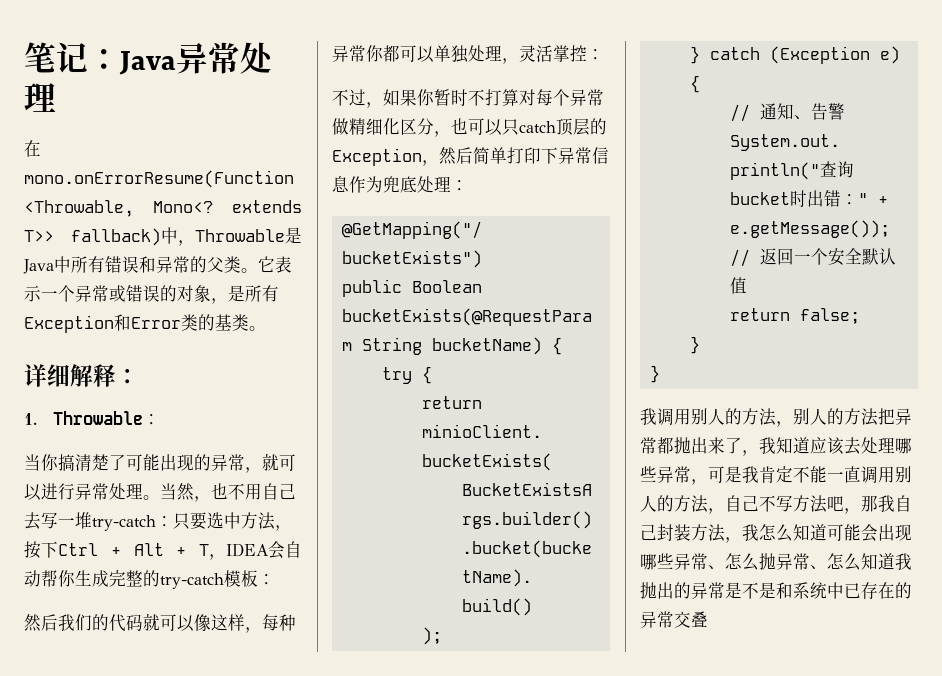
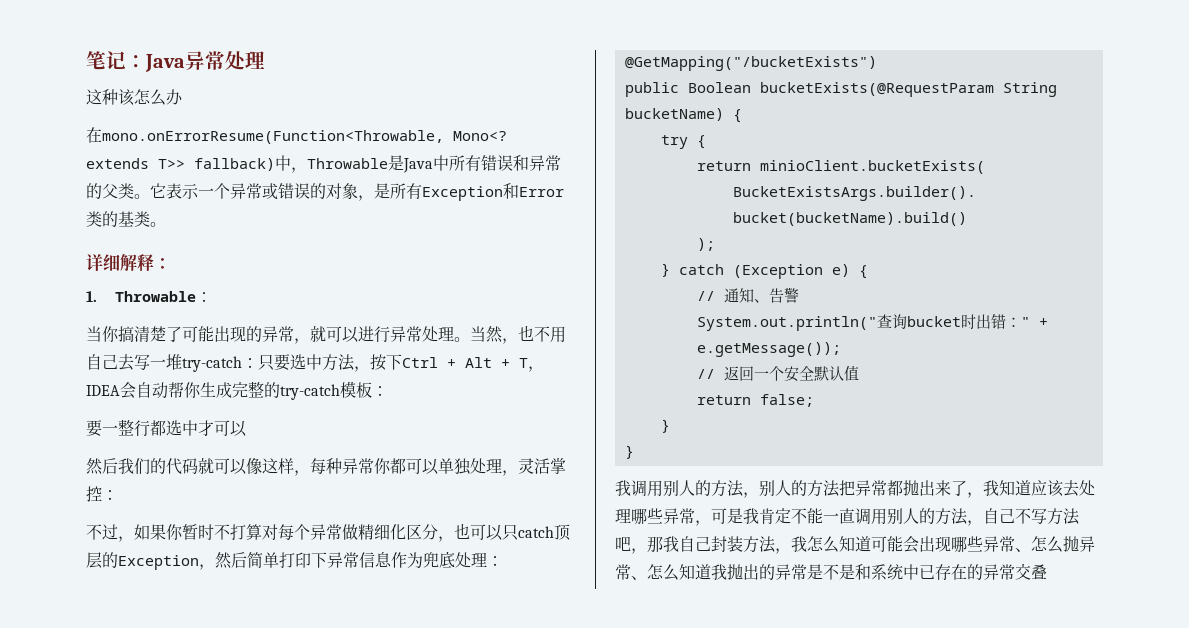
+ 这种该怎么办
+ 要一整行都选中才可以

